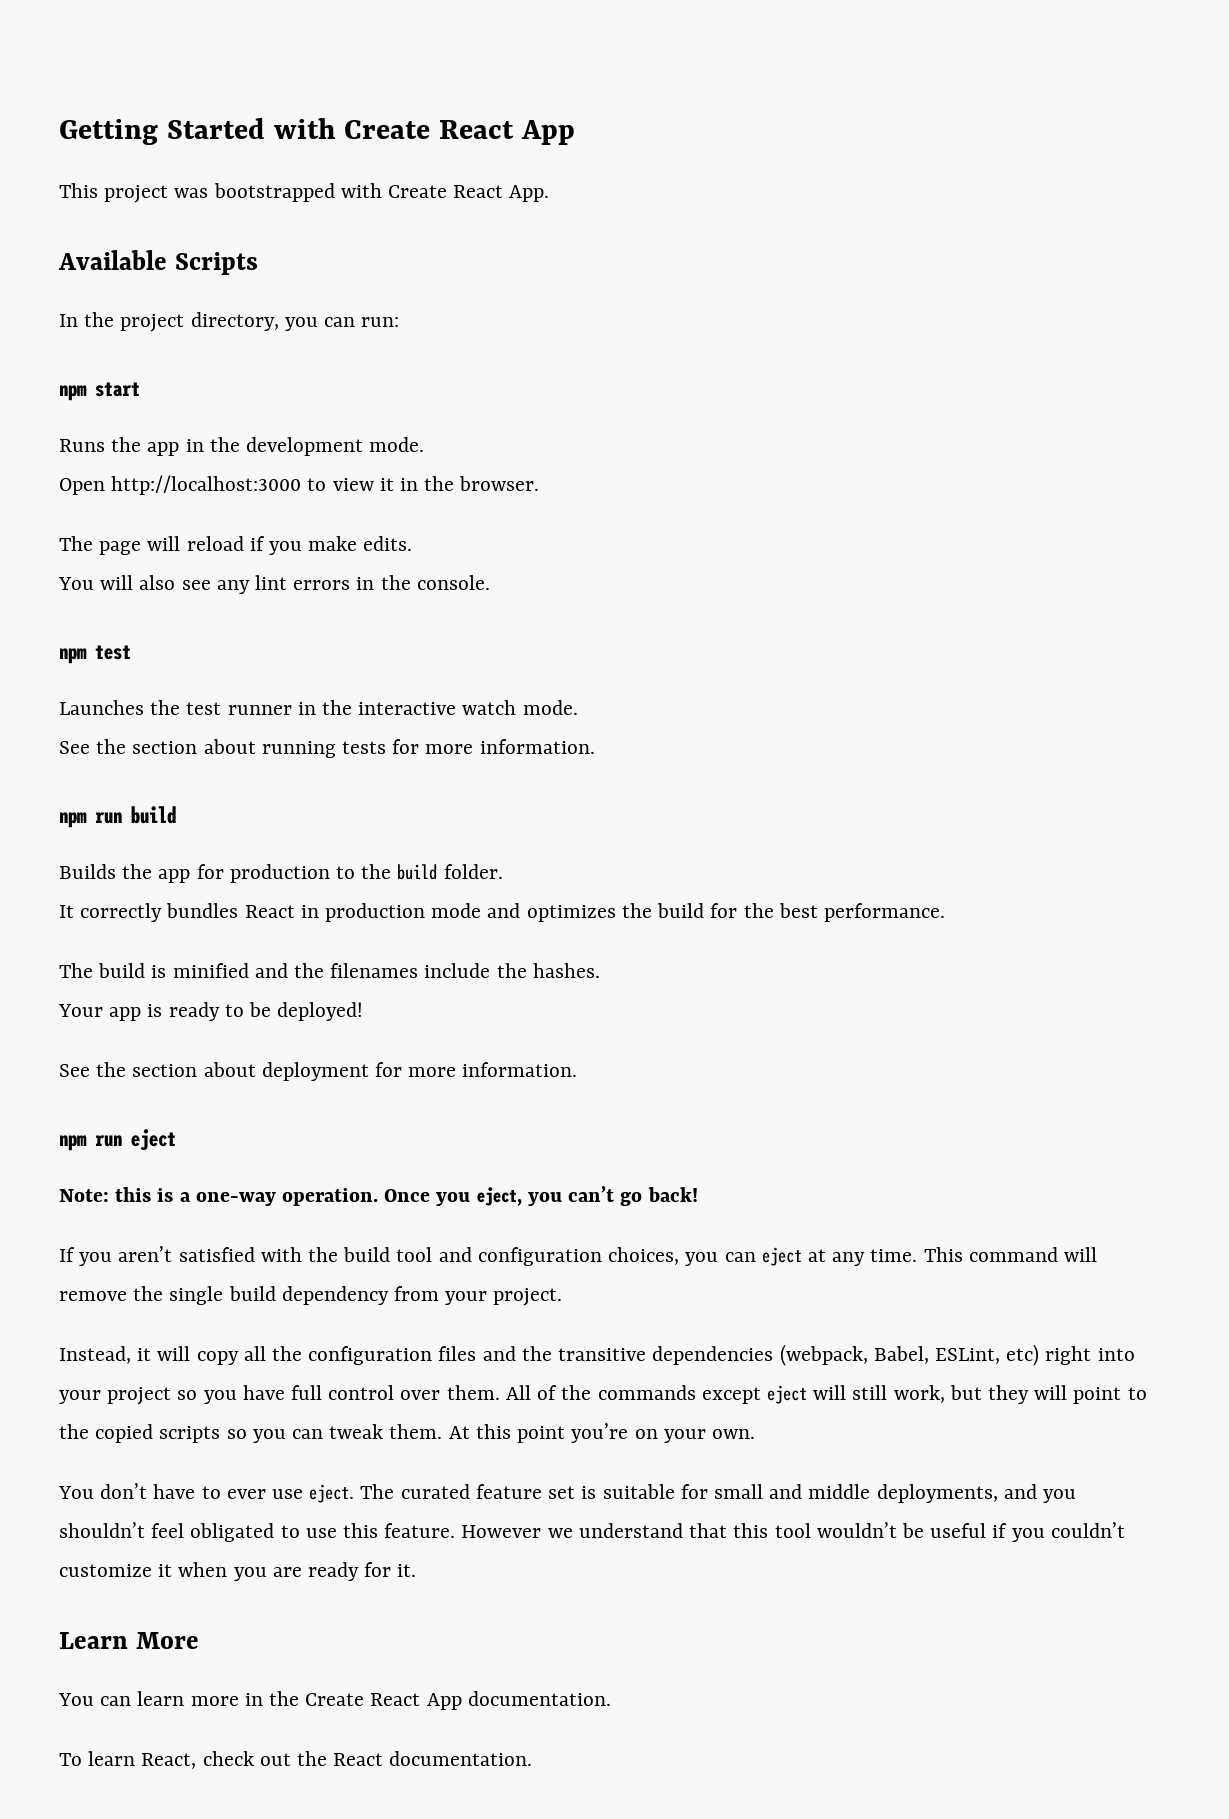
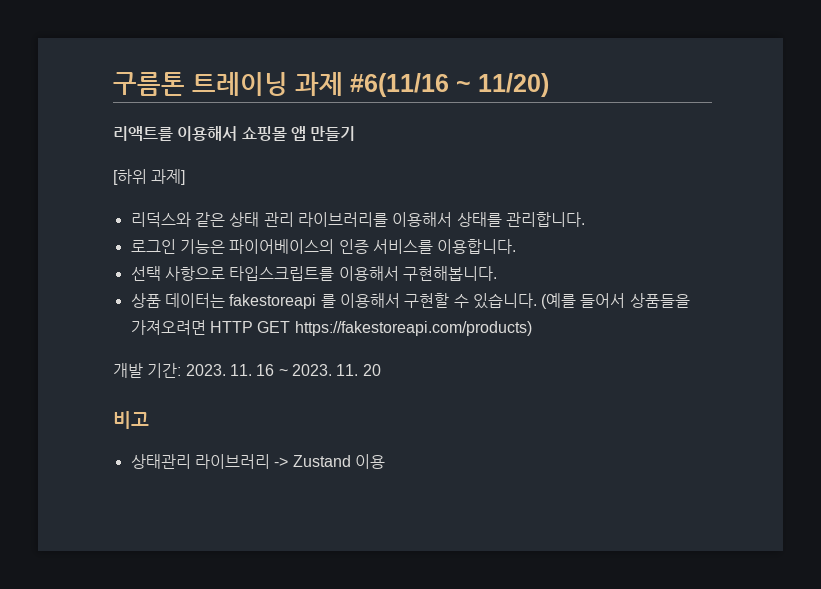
- Getting Started with Create React App
- This project was bootstrapped with Create React App.
- Available Scripts
- In the project directory, you can run:
- npm start
- Runs the app in the development mode.
- Open http://localhost:3000 to view it in the browser.
- The page will reload if you make edits.
- You will also see any lint errors in the console.
- npm test
- Launches the test runner in the interactive watch mode.
- See the section about running tests for more information.
- npm run build
- Builds the app for production to the build folder.
- It correctly bundles React in production mode and optimizes the build for the best performance.
- The build is minified and the filenames include the hashes.
- Your app is ready to be deployed!
- See the section about deployment for more information.
- npm run eject
- Note: this is a one-way operation. Once you eject, you can’t go back!
- If you aren’t satisfied with the build tool and configuration choices, you can eject at any time. This command will remove the single build dependency from your project.
- Instead, it will copy all the configuration files and the transitive dependencies (webpack, Babel, ESLint, etc) right into your project so you have full control over them. All of the commands except eject will still work, but they will point to the copied scripts so you can tweak them. At this point you’re on your own.
- You don’t have to ever use eject. The curated feature set is suitable for small and middle deployments, and you shouldn’t feel obligated to use this feature. However we understand that this tool wouldn’t be useful if you couldn’t customize it when you are ready for it.
- Learn More
- You can learn more in the Create React App documentation.
- To learn React, check out the React documentation.
+ 구름톤 트레이닝 과제 #6(11/16 ~ 11/20)
+ 리액트를 이용해서 쇼핑몰 앱 만들기
+ [하위 과제]
+ 리덕스와 같은 상태 관리 라이브러리를 이용해서 상태를 관리합니다.
+ 로그인 기능은 파이어베이스의 인증 서비스를 이용합니다.
+ 선택 사항으로 타입스크립트를 이용해서 구현해봅니다.
+ 상품 데이터는 fakestoreapi 를 이용해서 구현할 수 있습니다. (예를 들어서 상품들을 가져오려면 HTTP GET https://fakestoreapi.com/products)
+ 개발 기간: 2023. 11. 16 ~ 2023. 11. 20
+ 비고
+ 상태관리 라이브러리 -> Zustand 이용

